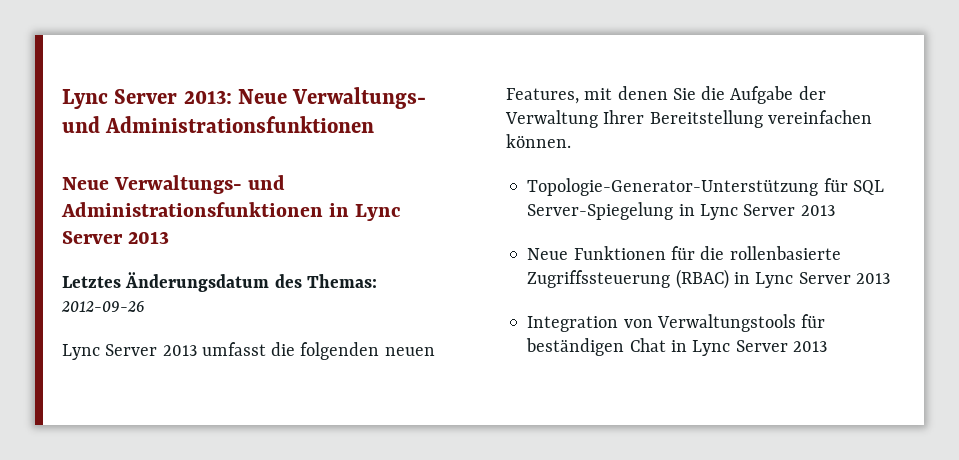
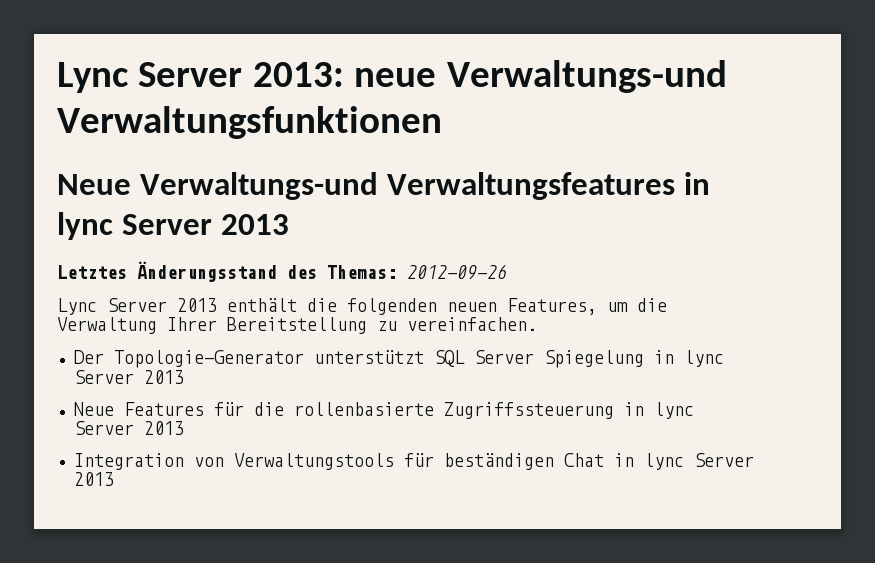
- Lync Server 2013: Neue Verwaltungs- und Administrationsfunktionen
- Neue Verwaltungs- und Administrationsfunktionen in Lync Server 2013
+ Lync Server 2013: neue Verwaltungs-und Verwaltungsfunktionen
+ Neue Verwaltungs-und Verwaltungsfeatures in lync Server 2013
- Letztes Änderungsdatum des Themas: 2012-09-26
+ Letztes Änderungsstand des Themas: 2012-09-26
- Lync Server 2013 umfasst die folgenden neuen Features, mit denen Sie die Aufgabe der Verwaltung Ihrer Bereitstellung vereinfachen können.
- Topologie-Generator-Unterstützung für SQL Server-Spiegelung in Lync Server 2013
+ Lync Server 2013 enthält die folgenden neuen Features, um die Verwaltung Ihrer Bereitstellung zu vereinfachen.
+ Der Topologie-Generator unterstützt SQL Server Spiegelung in lync Server 2013
- Neue Funktionen für die rollenbasierte Zugriffssteuerung (RBAC) in Lync Server 2013
+ Neue Features für die rollenbasierte Zugriffssteuerung in lync Server 2013
- Integration von Verwaltungstools für beständigen Chat in Lync Server 2013
+ Integration von Verwaltungstools für beständigen Chat in lync Server 2013

